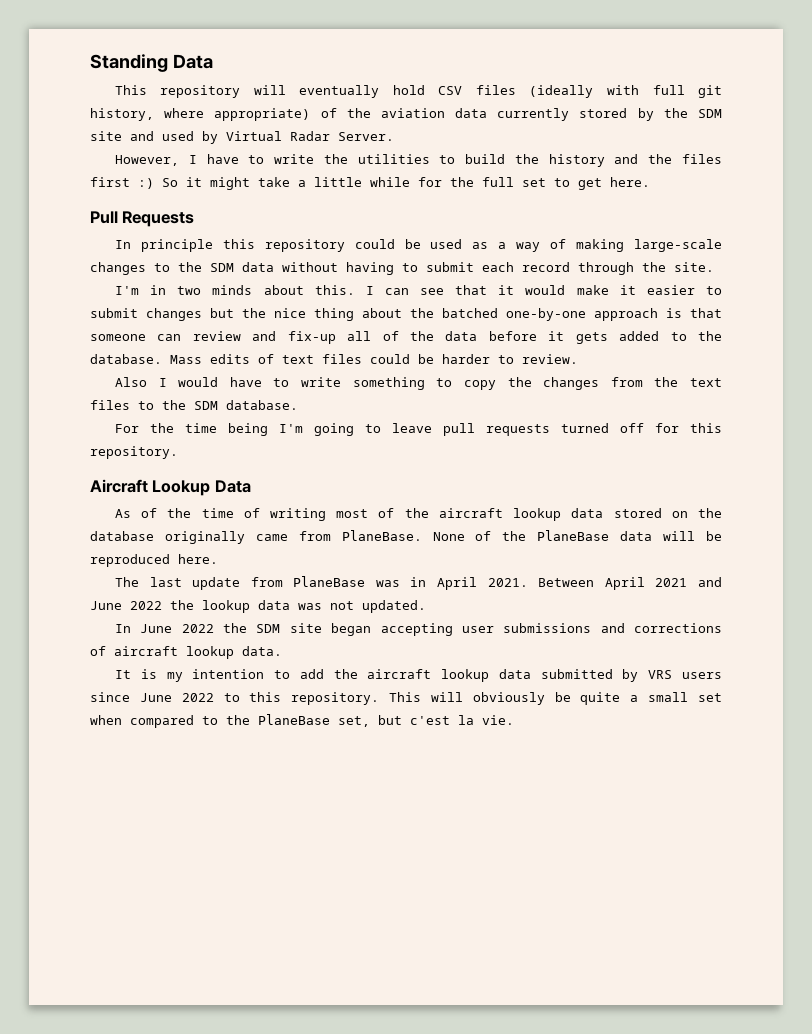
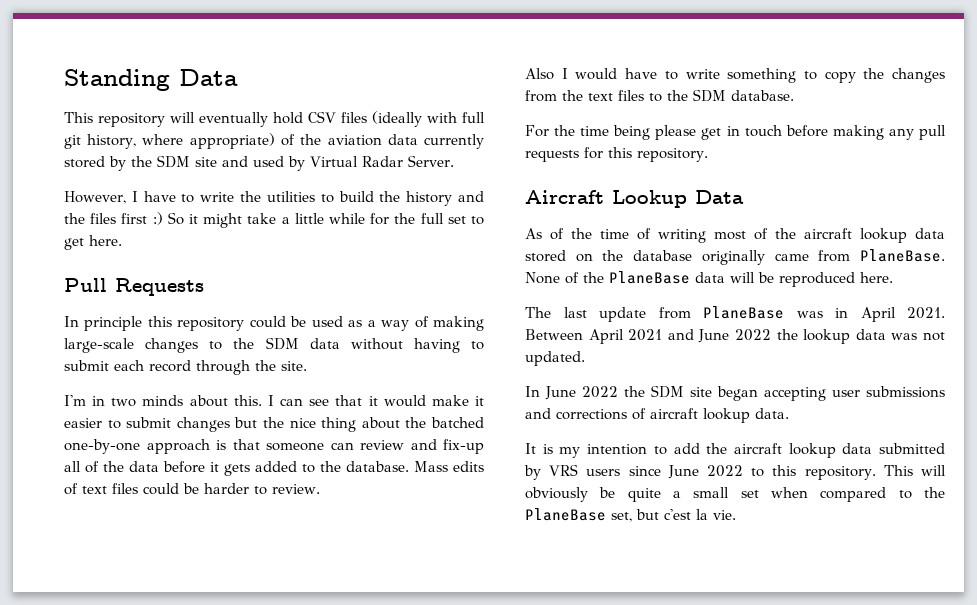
- For the time being I'm going to leave pull requests turned off for this repository.
+ For the time being please get in touch before making any pull requests for this repository.

